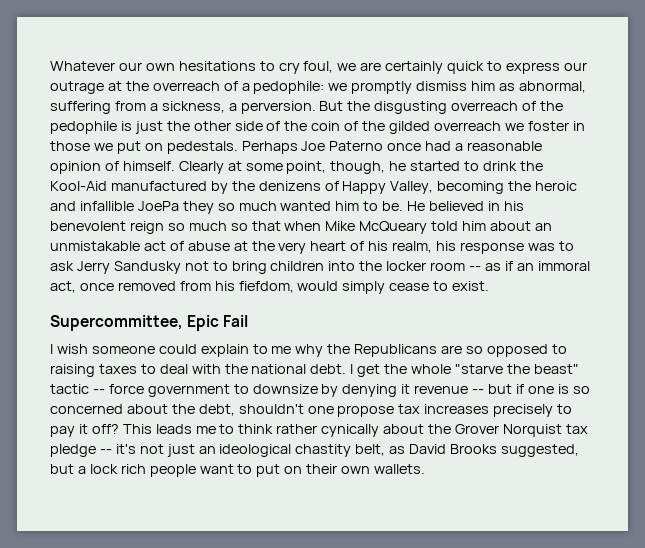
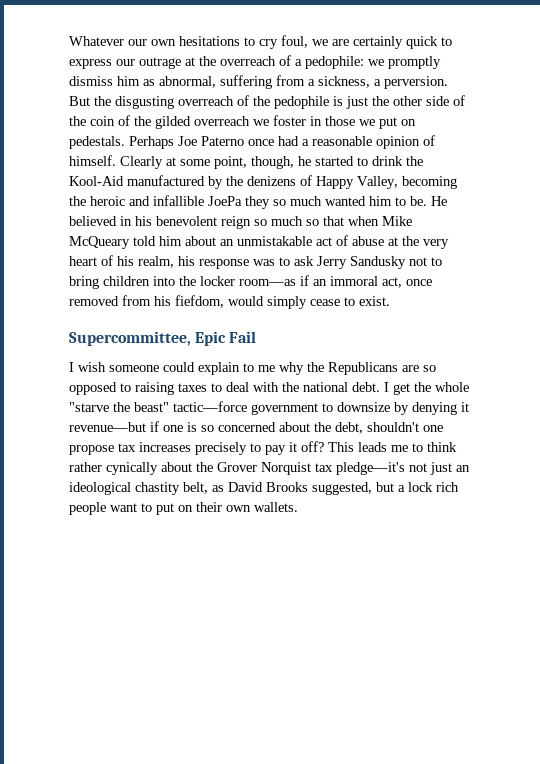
- He believed in his benevolent reign so much so that when Mike McQueary told him about an unmistakable act of abuse at the very heart of his realm, his response was to ask Jerry Sandusky not to bring children into the locker room -- as if an immoral act, once removed from his fiefdom, would simply cease to exist.
+ He believed in his benevolent reign so much so that when Mike McQueary told him about an unmistakable act of abuse at the very heart of his realm, his response was to ask Jerry Sandusky not to bring children into the locker room—as if an immoral act, once removed from his fiefdom, would simply cease to exist.
- I get the whole "starve the beast" tactic -- force government to downsize by denying it revenue -- but if one is so concerned about the debt, shouldn't one propose tax increases precisely to pay it off?
+ I get the whole "starve the beast" tactic—force government to downsize by denying it revenue—but if one is so concerned about the debt, shouldn't one propose tax increases precisely to pay it off?
- This leads me to think rather cynically about the Grover Norquist tax pledge -- it's not just an ideological chastity belt, as David Brooks suggested, but a lock rich people want to put on their own wallets.
+ This leads me to think rather cynically about the Grover Norquist tax pledge—it's not just an ideological chastity belt, as David Brooks suggested, but a lock rich people want to put on their own wallets.

